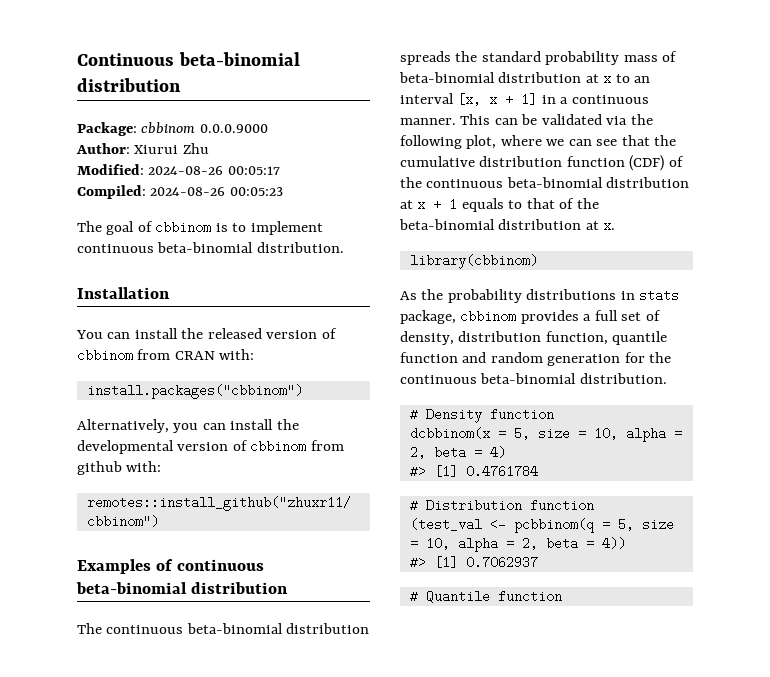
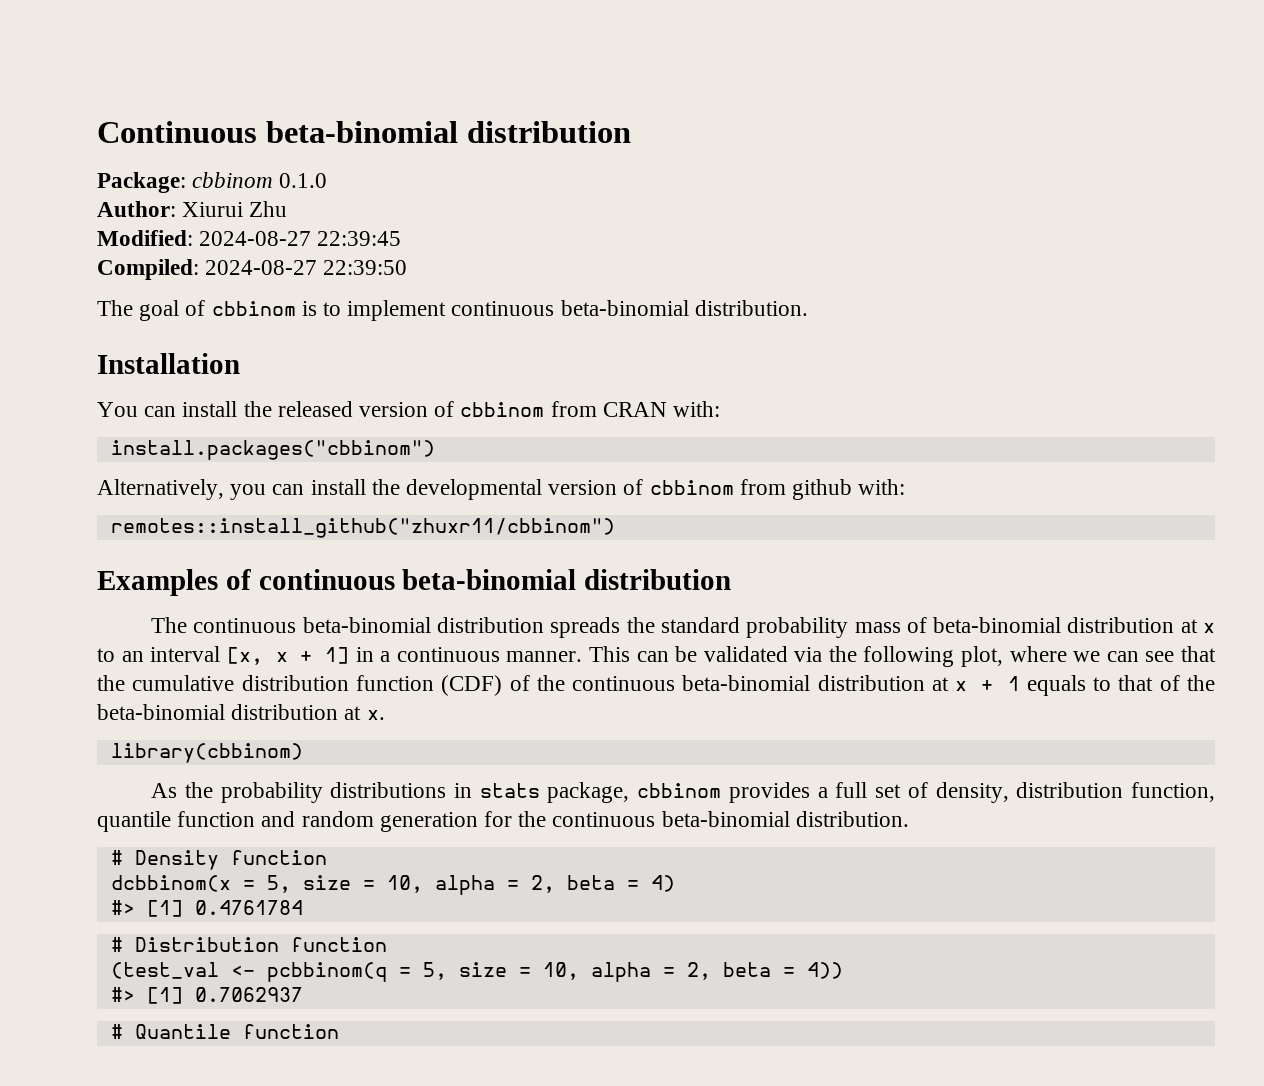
- Package: cbbinom 0.0.0.9000
+ Package: cbbinom 0.1.0
- Modified: 2024-08-26 00:05:17
+ Modified: 2024-08-27 22:39:45
- Compiled: 2024-08-26 00:05:23
+ Compiled: 2024-08-27 22:39:50

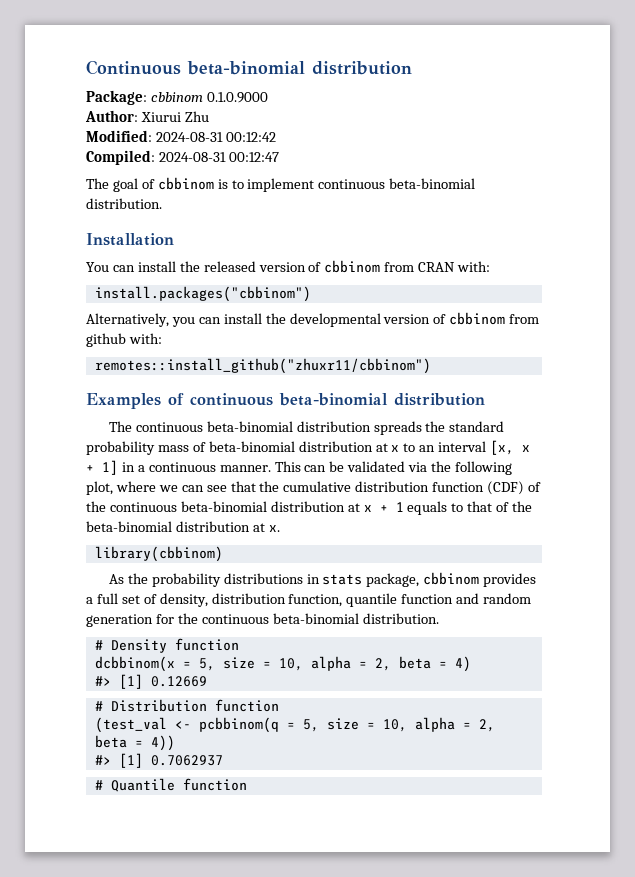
- Package: cbbinom 0.1.0
+ Package: cbbinom 0.1.0.9000
- Modified: 2024-08-27 22:39:45
+ Modified: 2024-08-31 00:12:42
- Compiled: 2024-08-27 22:39:50
+ Compiled: 2024-08-31 00:12:47
- #> [1] 0.4761784
+ #> [1] 0.12669

